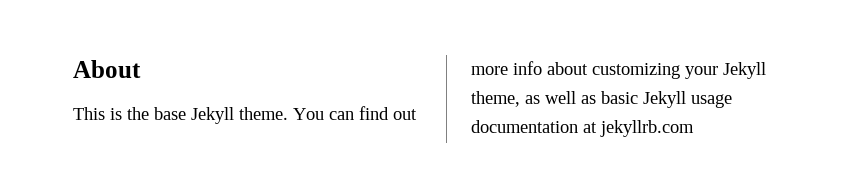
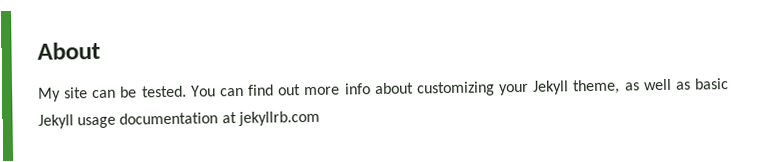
- This is the base Jekyll theme.
+ My site can be tested.

